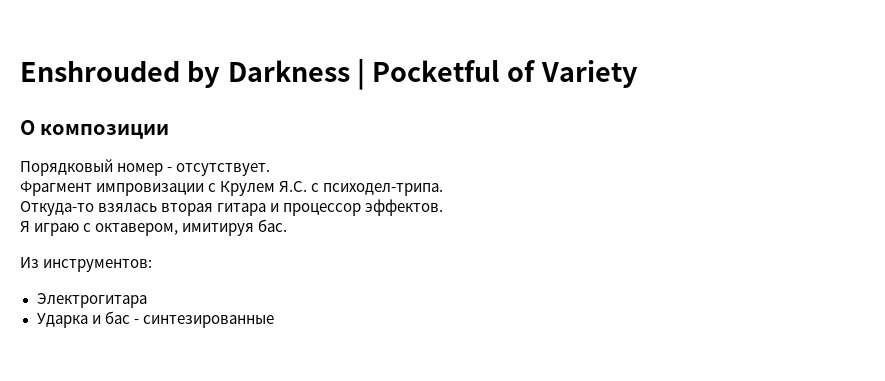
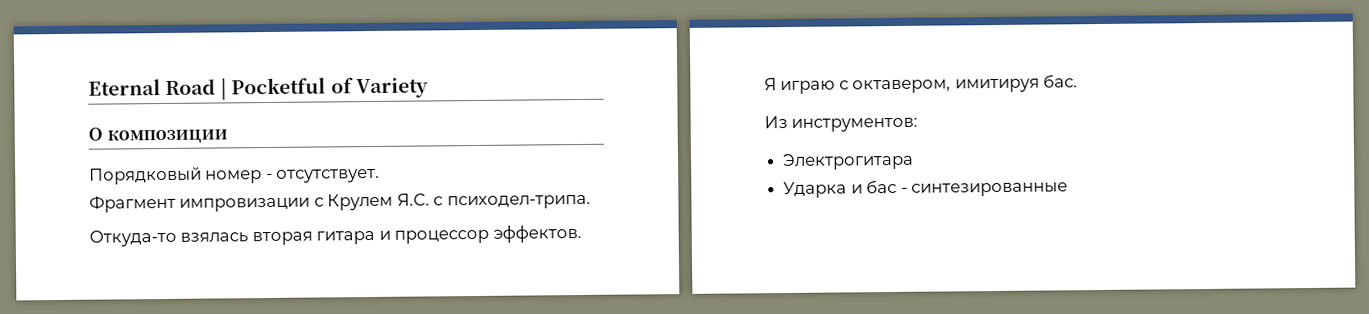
- Enshrouded by Darkness | Pocketful of Variety
+ Eternal Road | Pocketful of Variety

